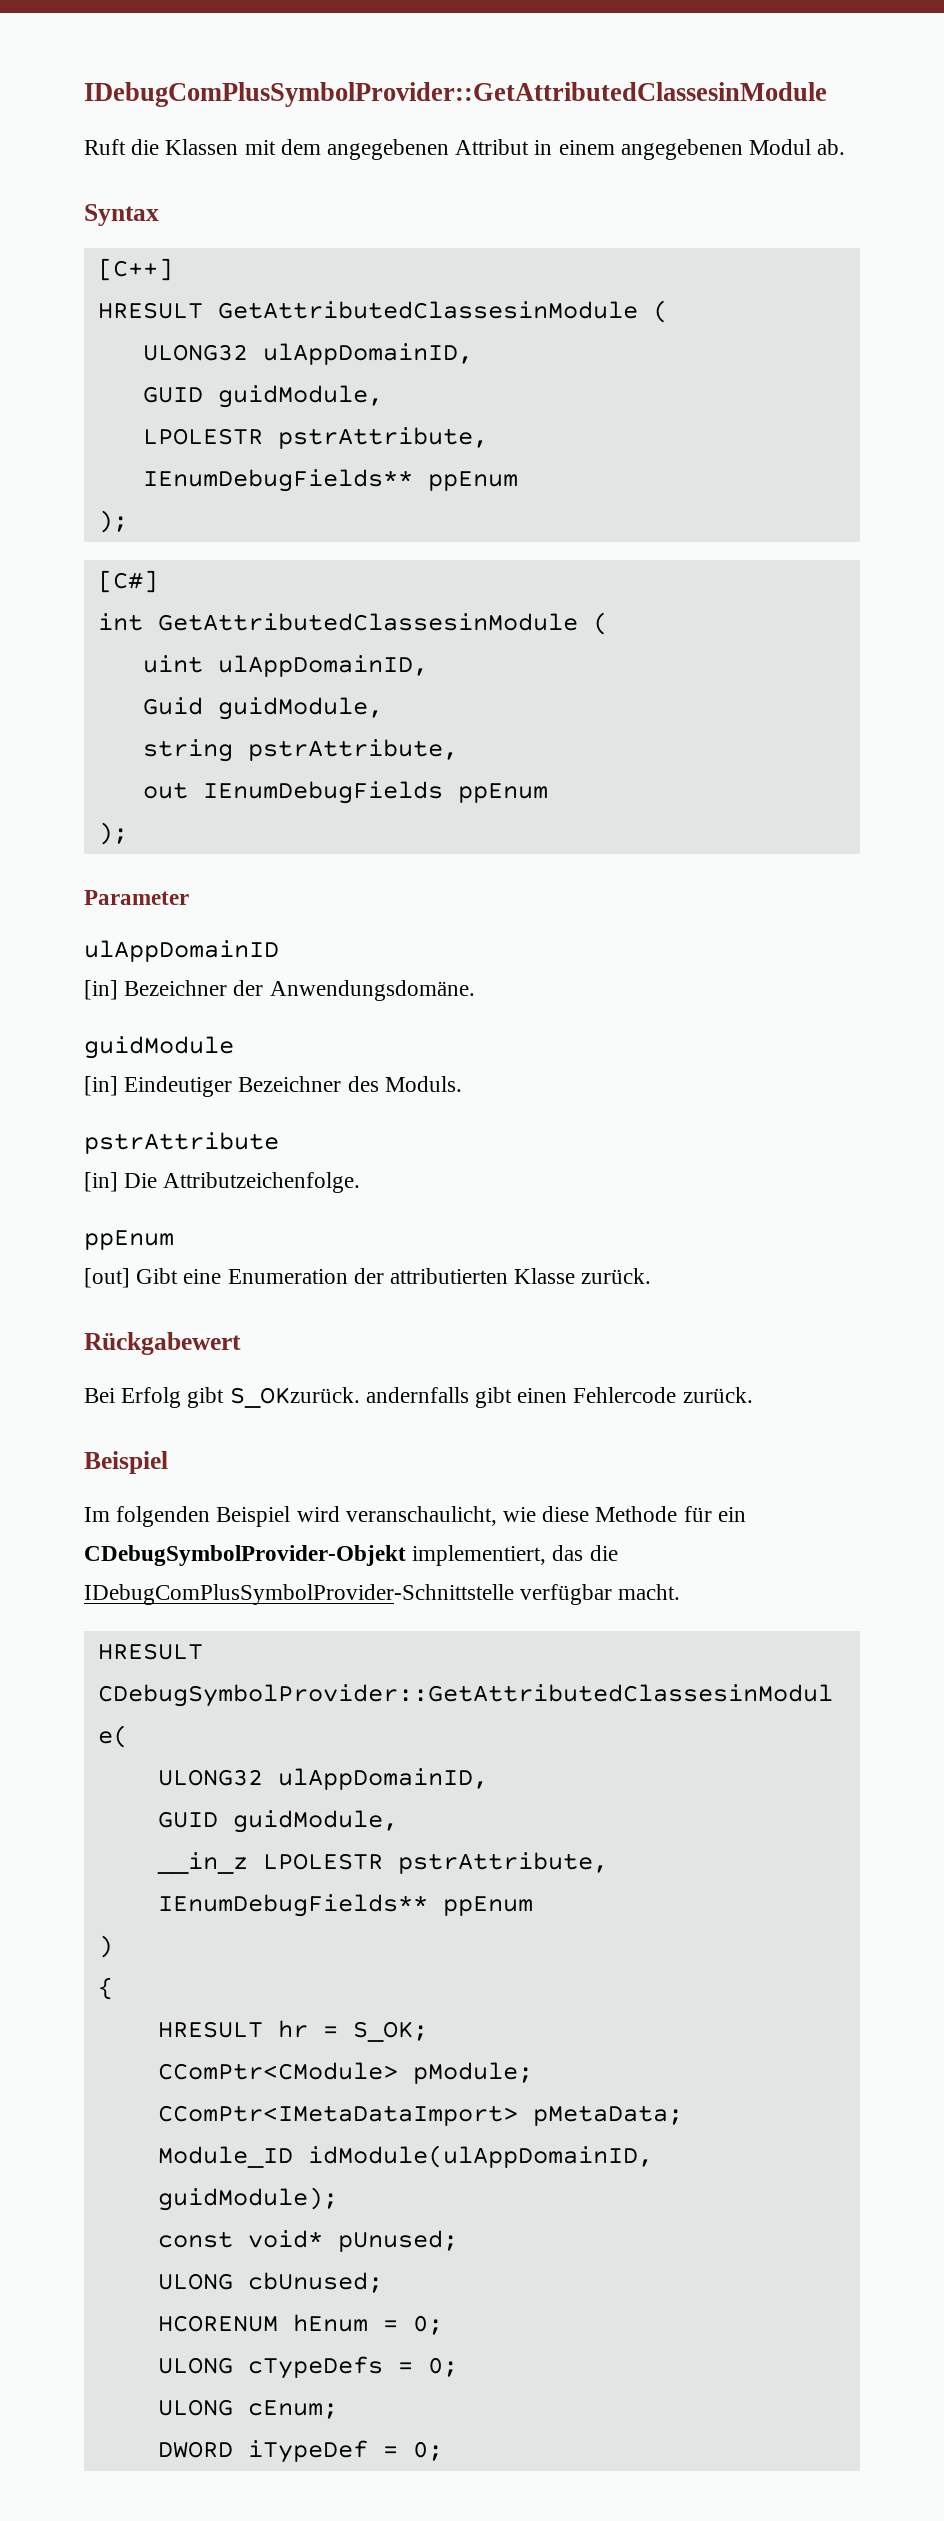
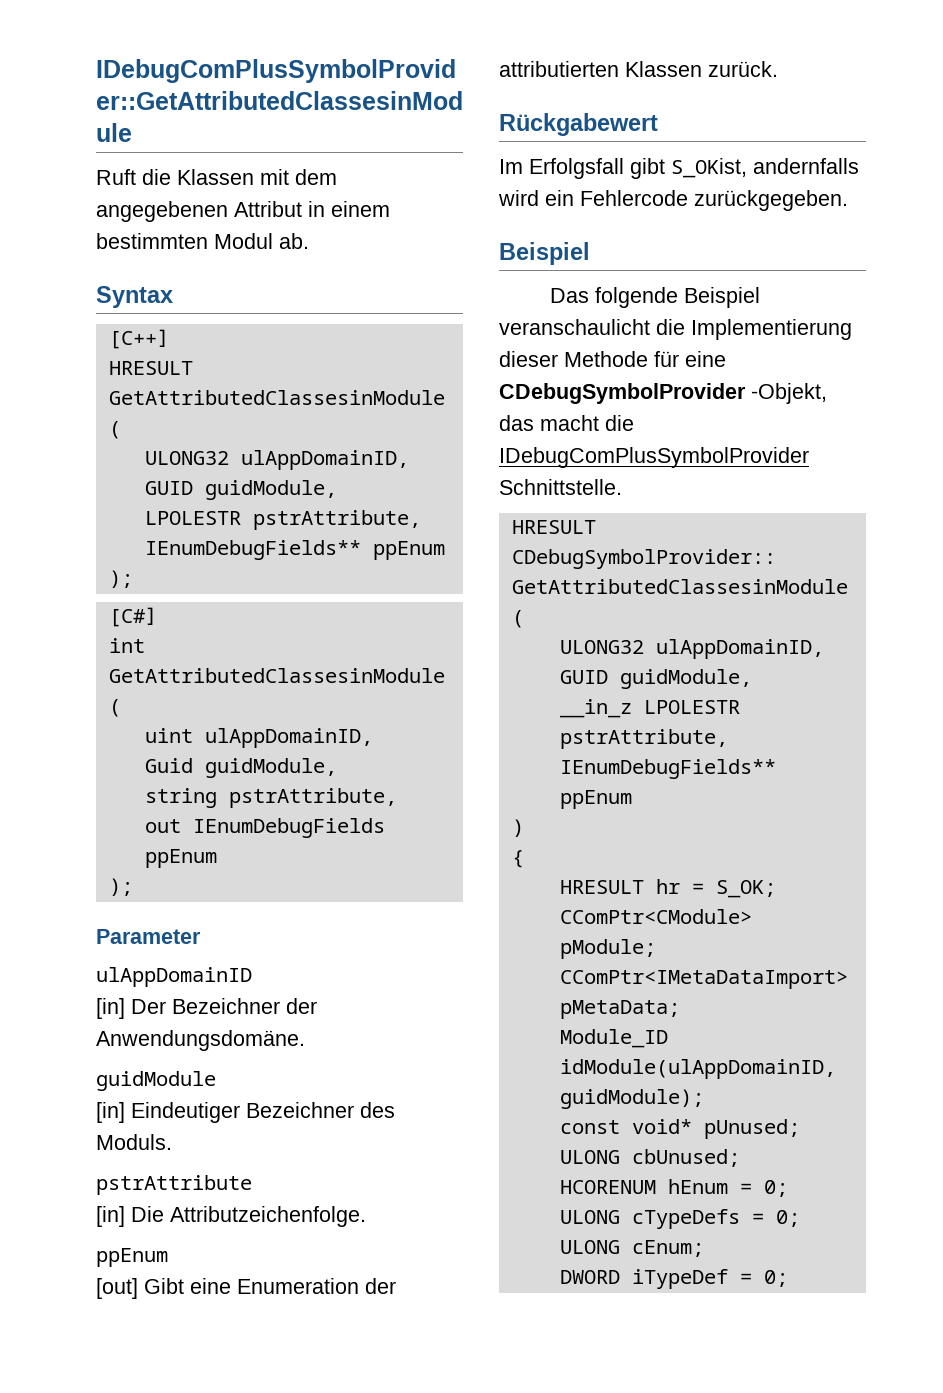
- Ruft die Klassen mit dem angegebenen Attribut in einem angegebenen Modul ab.
+ Ruft die Klassen mit dem angegebenen Attribut in einem bestimmten Modul ab.
- [in] Bezeichner der Anwendungsdomäne.
+ [in] Der Bezeichner der Anwendungsdomäne.
- [out] Gibt eine Enumeration der attributierten Klasse zurück.
+ [out] Gibt eine Enumeration der attributierten Klassen zurück.
- Bei Erfolg gibt S_OKzurück. andernfalls gibt einen Fehlercode zurück.
+ Im Erfolgsfall gibt S_OKist, andernfalls wird ein Fehlercode zurückgegeben.
  Beispiel
- Im folgenden Beispiel wird veranschaulicht, wie diese Methode für ein CDebugSymbolProvider-Objekt implementiert, das die IDebugComPlusSymbolProvider-Schnittstelle verfügbar macht.
+ Das folgende Beispiel veranschaulicht die Implementierung dieser Methode für eine CDebugSymbolProvider -Objekt, das macht die IDebugComPlusSymbolProvider Schnittstelle.

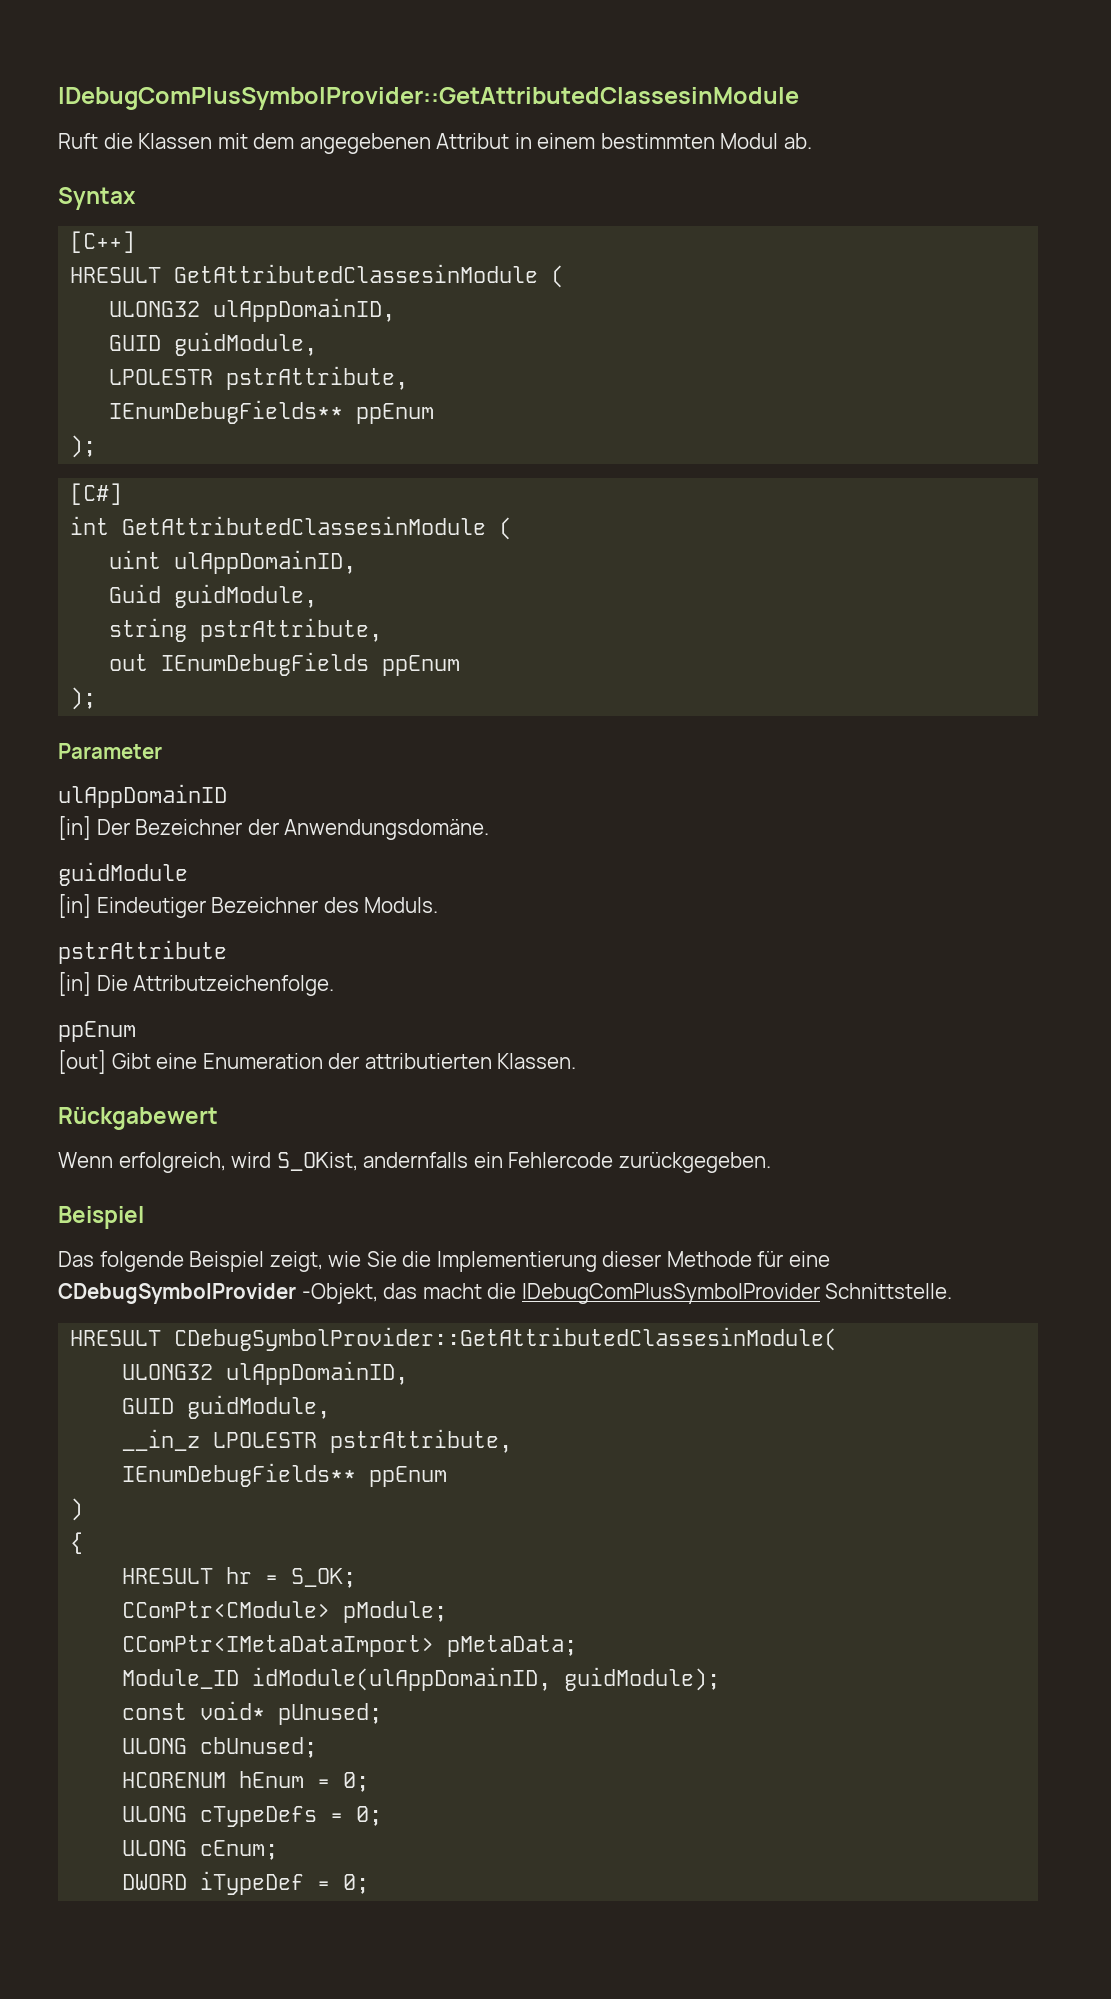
- [out] Gibt eine Enumeration der attributierten Klassen zurück.
+ [out] Gibt eine Enumeration der attributierten Klassen.
- Im Erfolgsfall gibt S_OKist, andernfalls wird ein Fehlercode zurückgegeben.
+ Wenn erfolgreich, wird S_OKist, andernfalls ein Fehlercode zurückgegeben.
- Das folgende Beispiel veranschaulicht die Implementierung dieser Methode für eine CDebugSymbolProvider -Objekt, das macht die IDebugComPlusSymbolProvider Schnittstelle.
+ Das folgende Beispiel zeigt, wie Sie die Implementierung dieser Methode für eine CDebugSymbolProvider -Objekt, das macht die IDebugComPlusSymbolProvider Schnittstelle.

